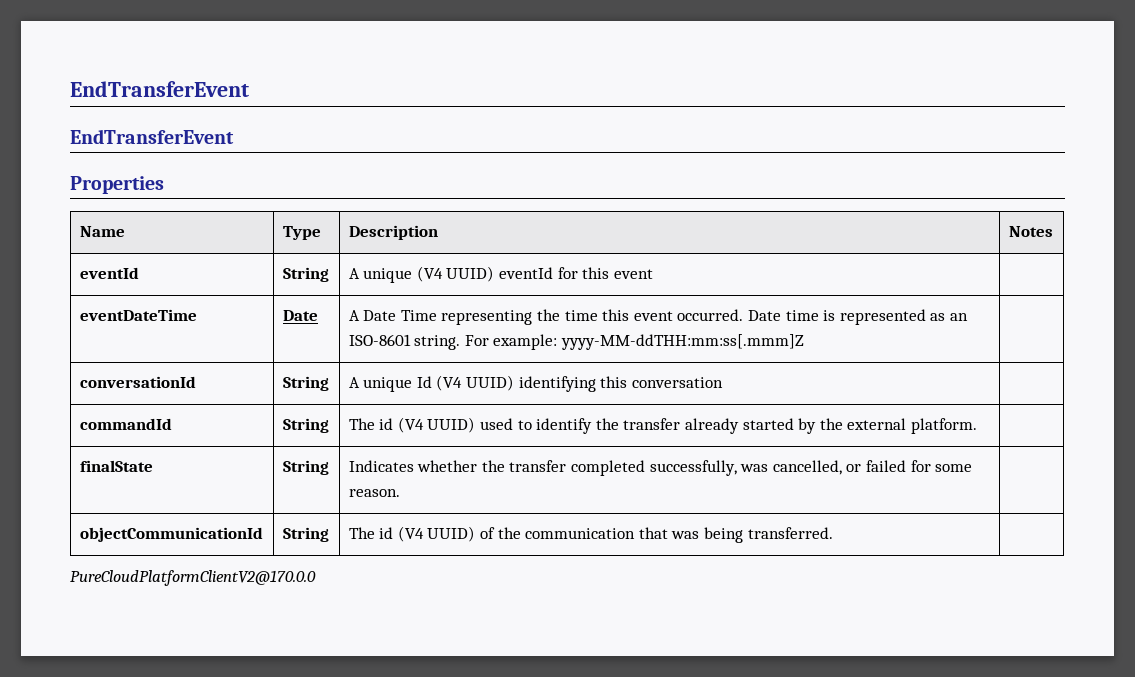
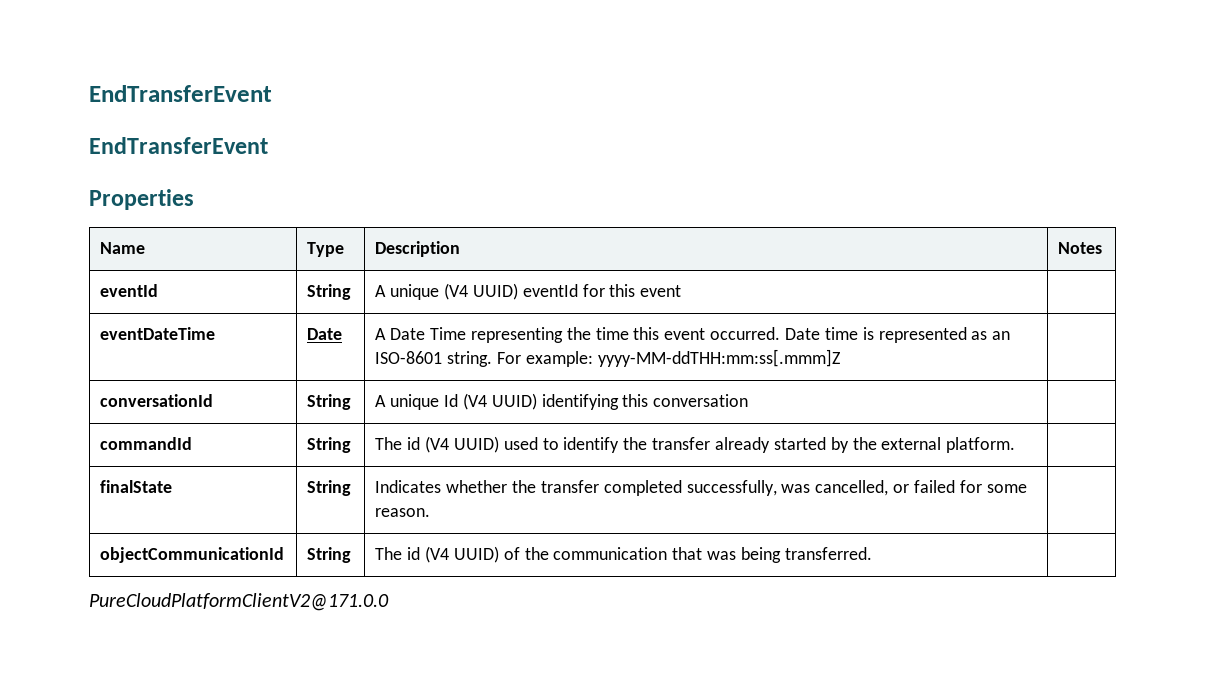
- PureCloudPlatformClientV2@170.0.0
+ PureCloudPlatformClientV2@171.0.0

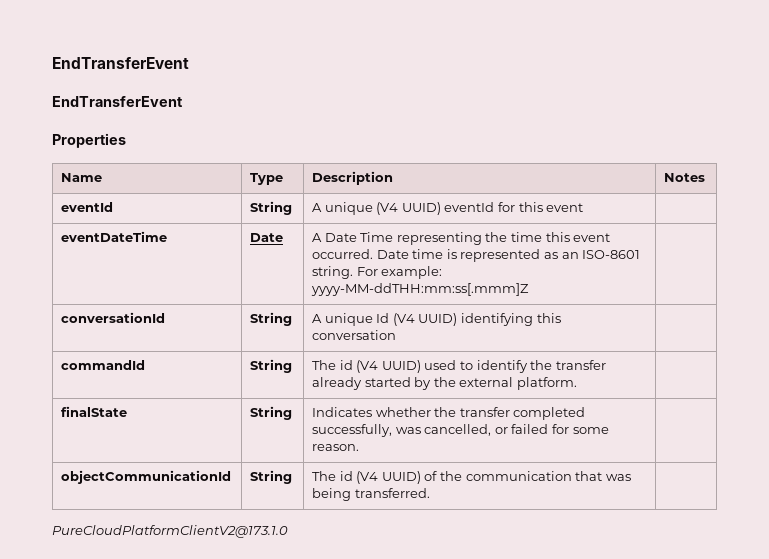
- PureCloudPlatformClientV2@171.0.0
+ PureCloudPlatformClientV2@173.1.0

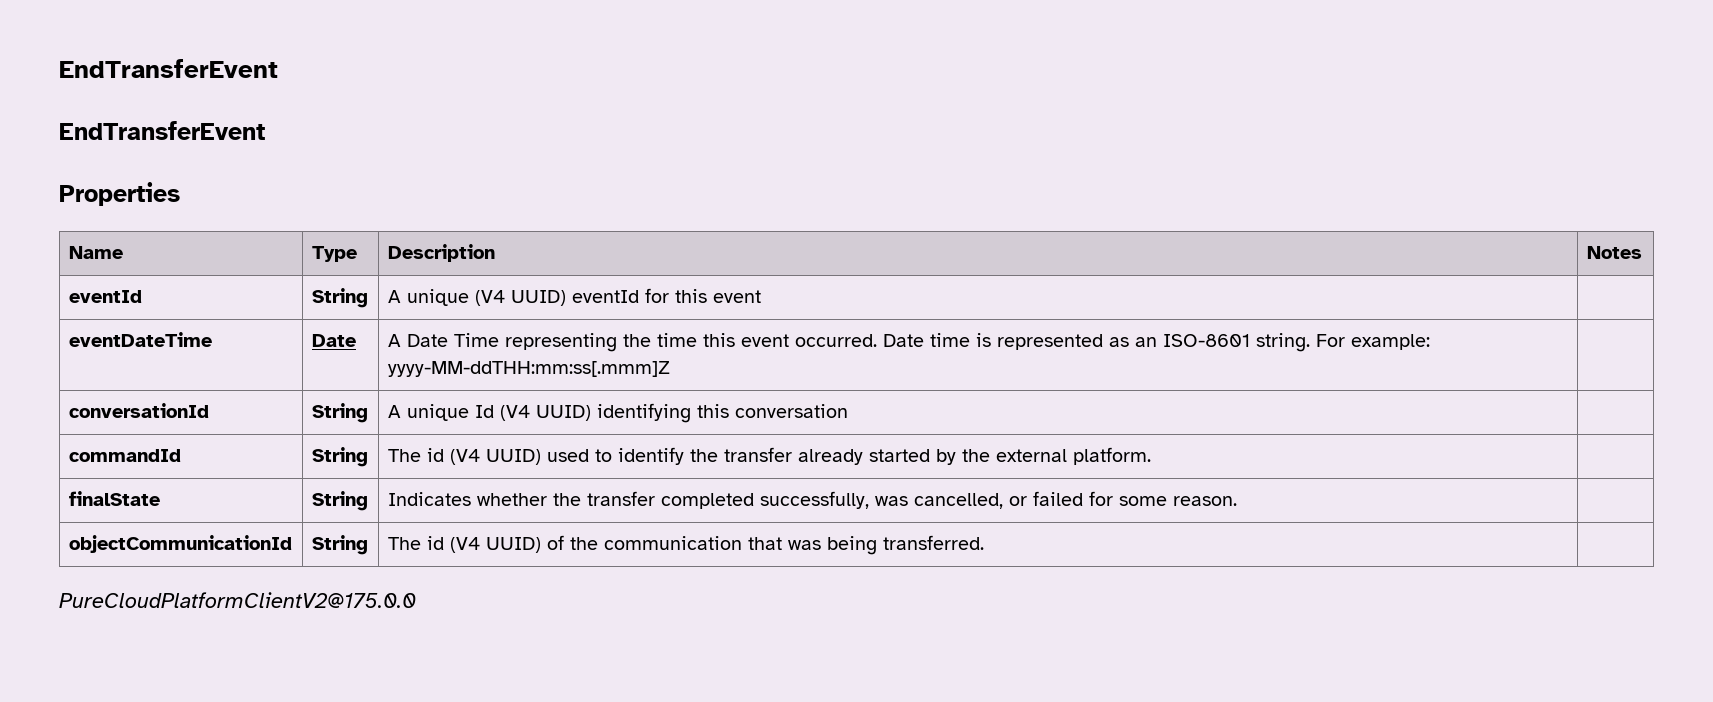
- PureCloudPlatformClientV2@173.1.0
+ PureCloudPlatformClientV2@175.0.0

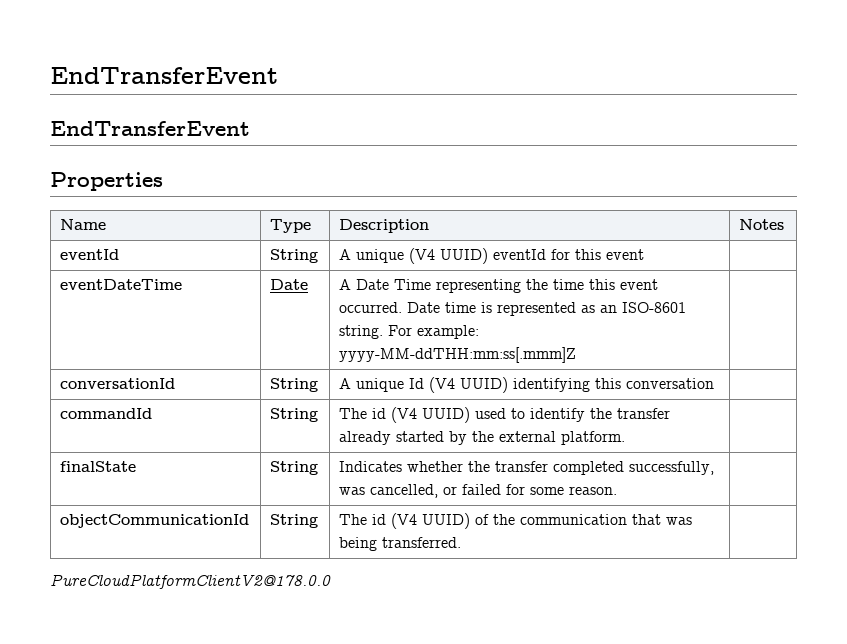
- PureCloudPlatformClientV2@175.0.0
+ PureCloudPlatformClientV2@178.0.0

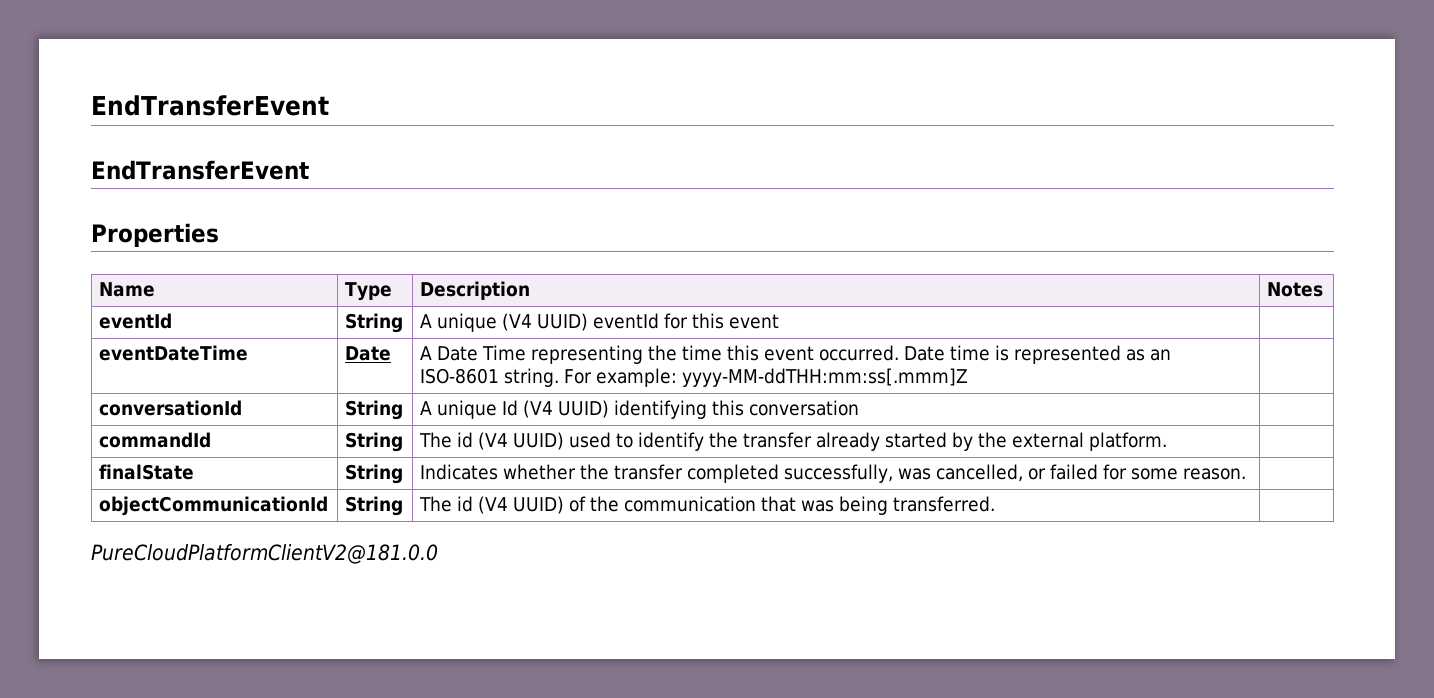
- PureCloudPlatformClientV2@178.0.0
+ PureCloudPlatformClientV2@181.0.0

